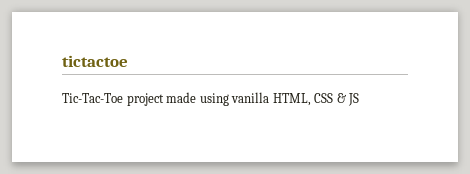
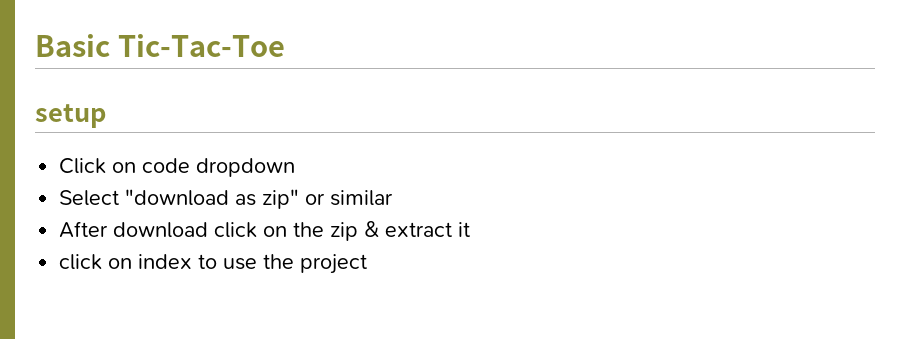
- tictactoe
- Tic-Tac-Toe project made using vanilla HTML, CSS & JS
+ Basic Tic-Tac-Toe
+ setup
+ Click on code dropdown
+ Select "download as zip" or similar
+ After download click on the zip & extract it
+ click on index to use the project

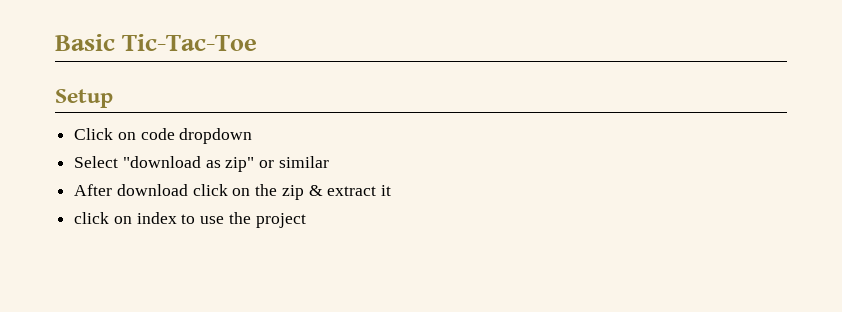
- setup
+ Setup

